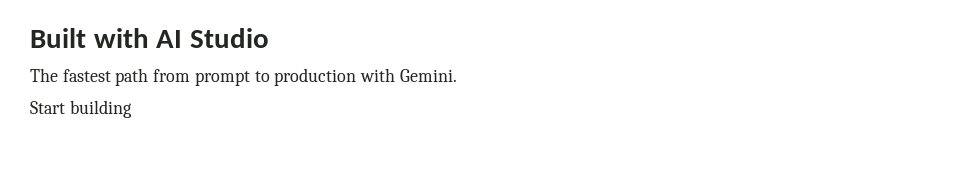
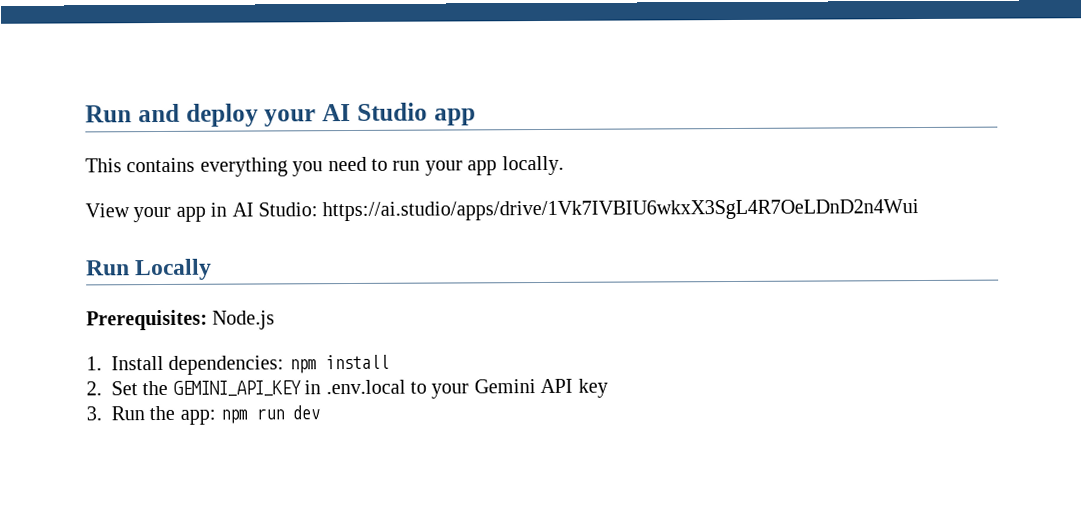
- Built with AI Studio
- The fastest path from prompt to production with Gemini.
- Start building
+ Run and deploy your AI Studio app
+ This contains everything you need to run your app locally.
+ View your app in AI Studio: https://ai.studio/apps/drive/1Vk7IVBIU6wkxX3SgL4R7OeLDnD2n4Wui
+ Run Locally
+ Prerequisites: Node.js
+ 1. Install dependencies: npm install
+ 2. Set the GEMINI_API_KEY in .env.local to your Gemini API key
+ 3. Run the app: npm run dev

